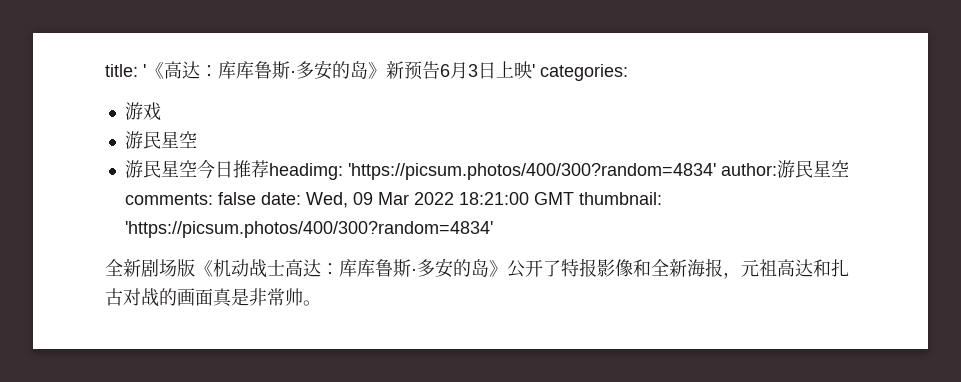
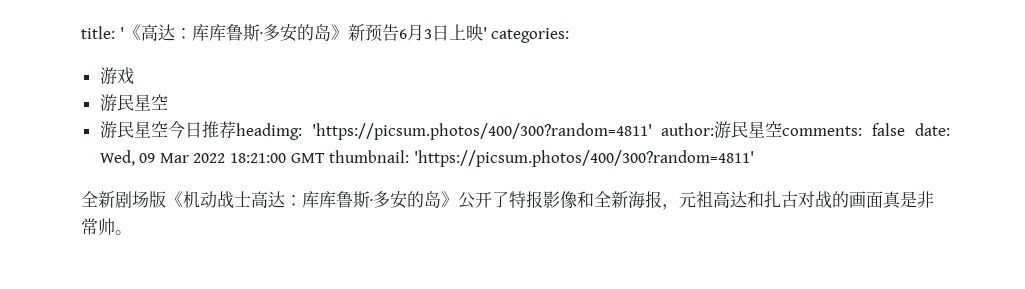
- 游民星空今日推荐headimg: 'https://picsum.photos/400/300?random=4834' author:游民星空comments: false date: Wed, 09 Mar 2022 18:21:00 GMT thumbnail: 'https://picsum.photos/400/300?random=4834'
+ 游民星空今日推荐headimg: 'https://picsum.photos/400/300?random=4811' author:游民星空comments: false date: Wed, 09 Mar 2022 18:21:00 GMT thumbnail: 'https://picsum.photos/400/300?random=4811'

